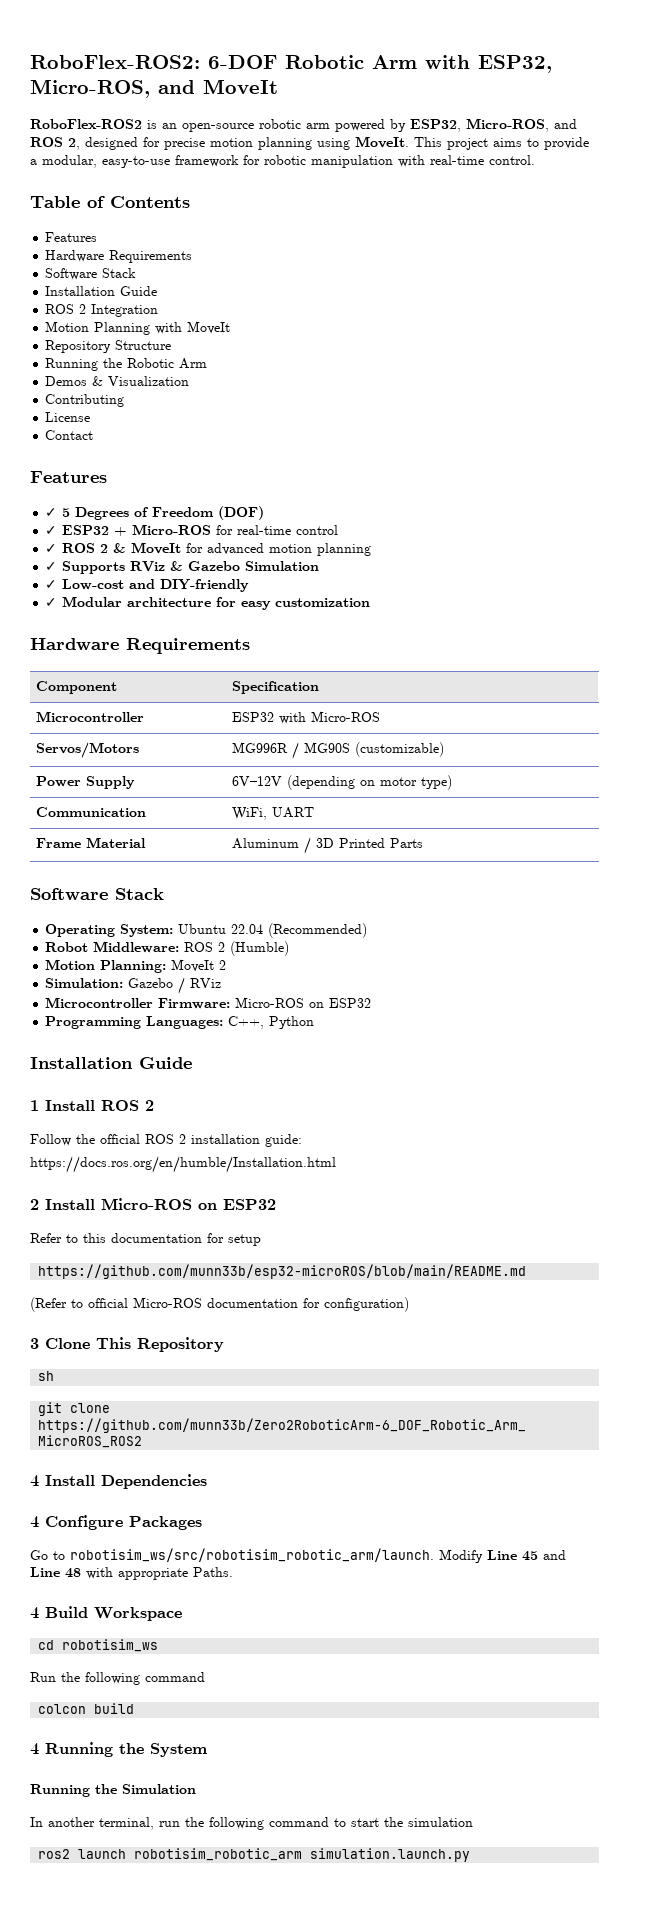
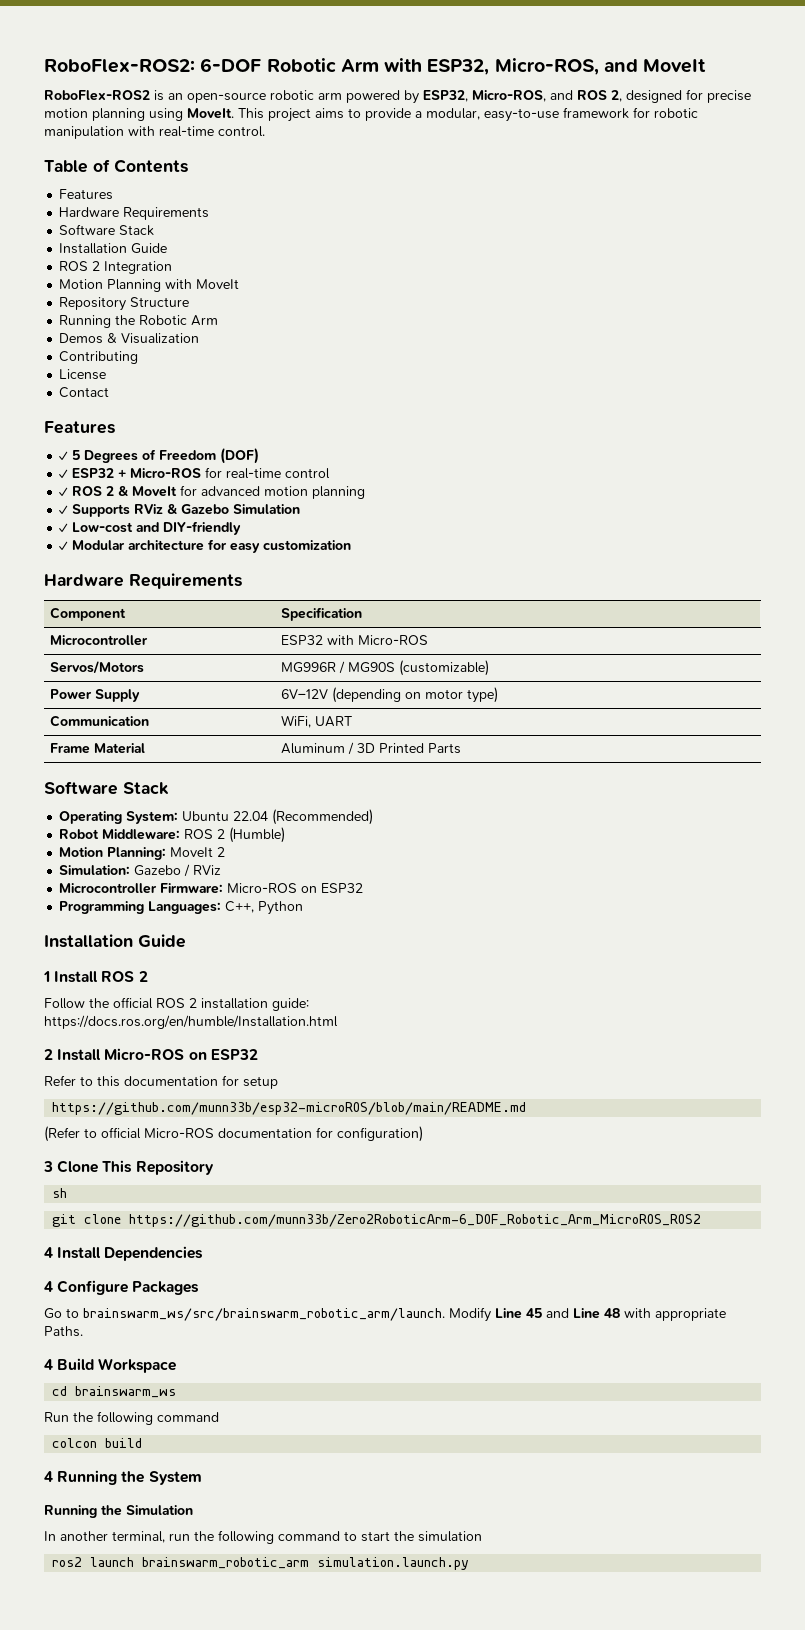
- Go to robotisim_ws/src/robotisim_robotic_arm/launch.
+ Go to brainswarm_ws/src/brainswarm_robotic_arm/launch.
- cd robotisim_ws
+ cd brainswarm_ws
- ros2 launch robotisim_robotic_arm simulation.launch.py
+ ros2 launch brainswarm_robotic_arm simulation.launch.py

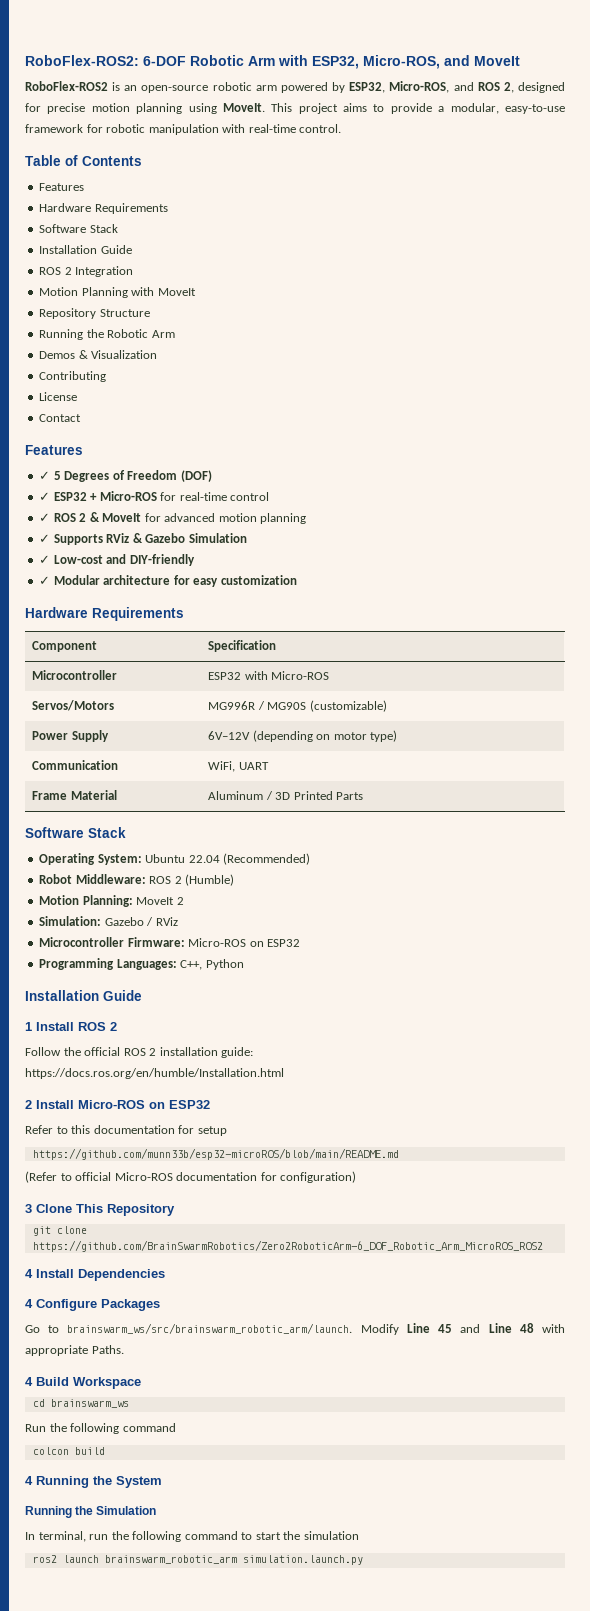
- sh
- git clone https://github.com/munn33b/Zero2RoboticArm-6_DOF_Robotic_Arm_MicroROS_ROS2
+ git clone https://github.com/BrainSwarmRobotics/Zero2RoboticArm-6_DOF_Robotic_Arm_MicroROS_ROS2
- In another terminal, run the following command to start the simulation
+ In terminal, run the following command to start the simulation

